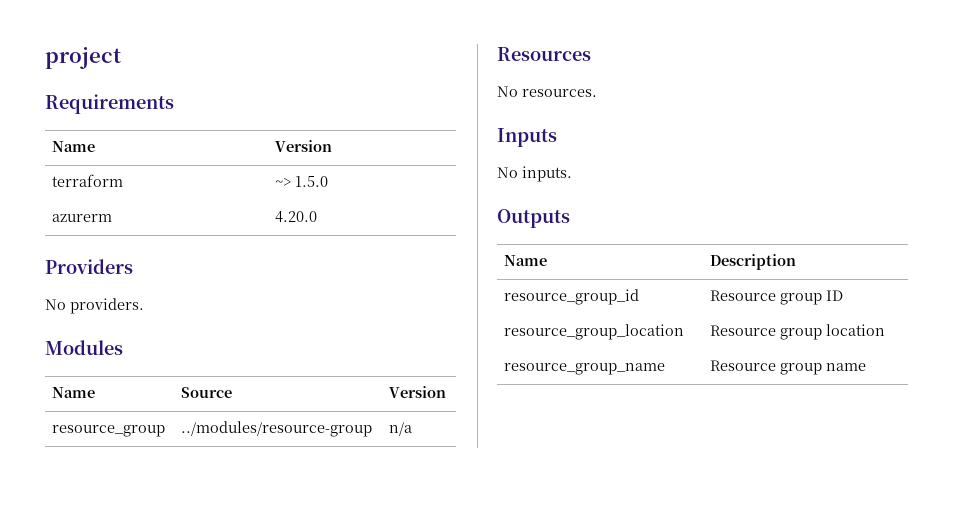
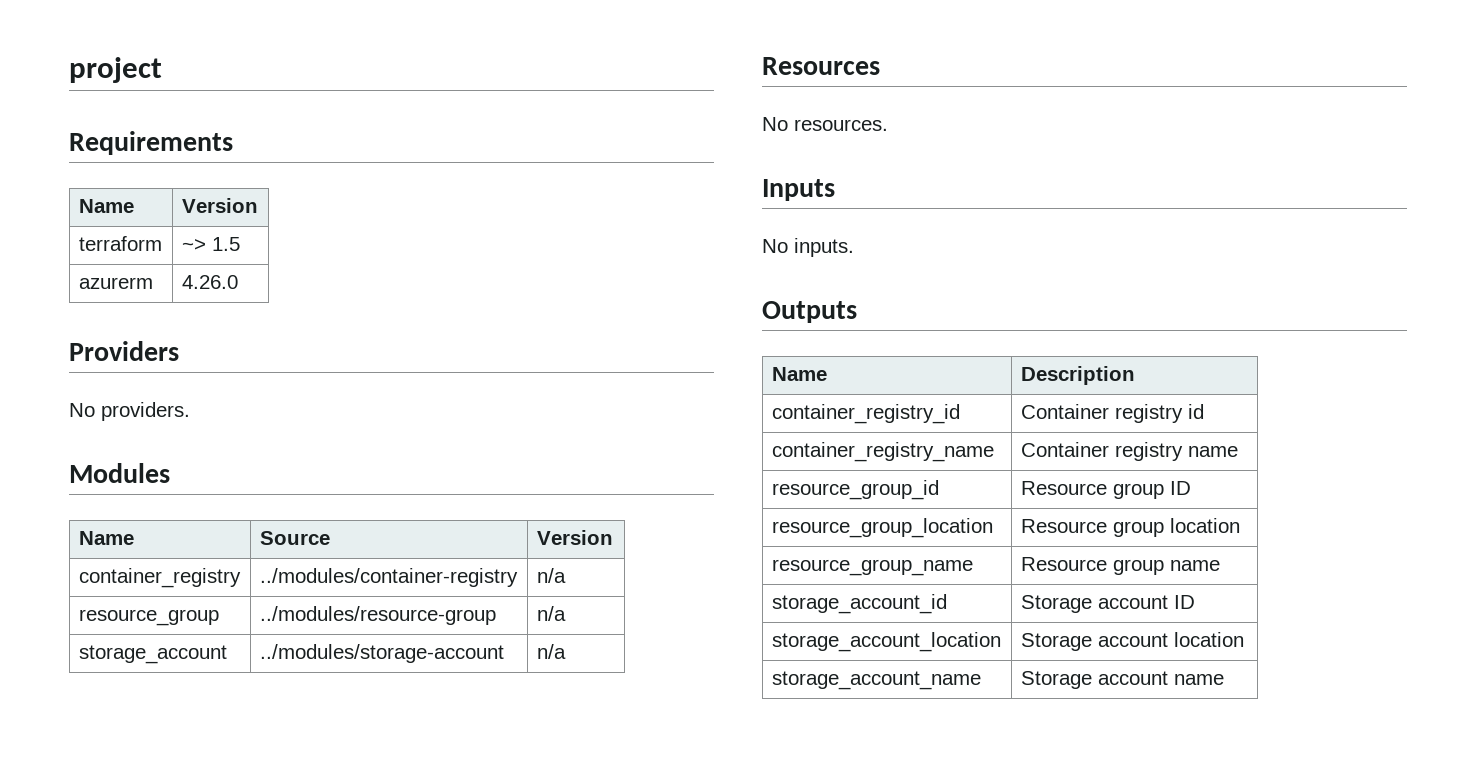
- terraform | ~> 1.5.0
+ terraform | ~> 1.5
- azurerm | 4.20.0
+ azurerm | 4.26.0
+ container_registry | ../modules/container-registry | n/a
+ storage_account | ../modules/storage-account | n/a
+ container_registry_id | Container registry id
+ container_registry_name | Container registry name
+ storage_account_id | Storage account ID
+ storage_account_location | Storage account location
+ storage_account_name | Storage account name

